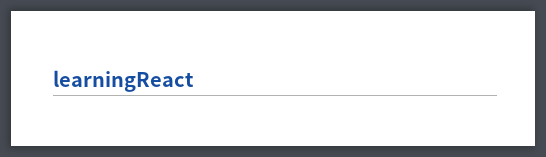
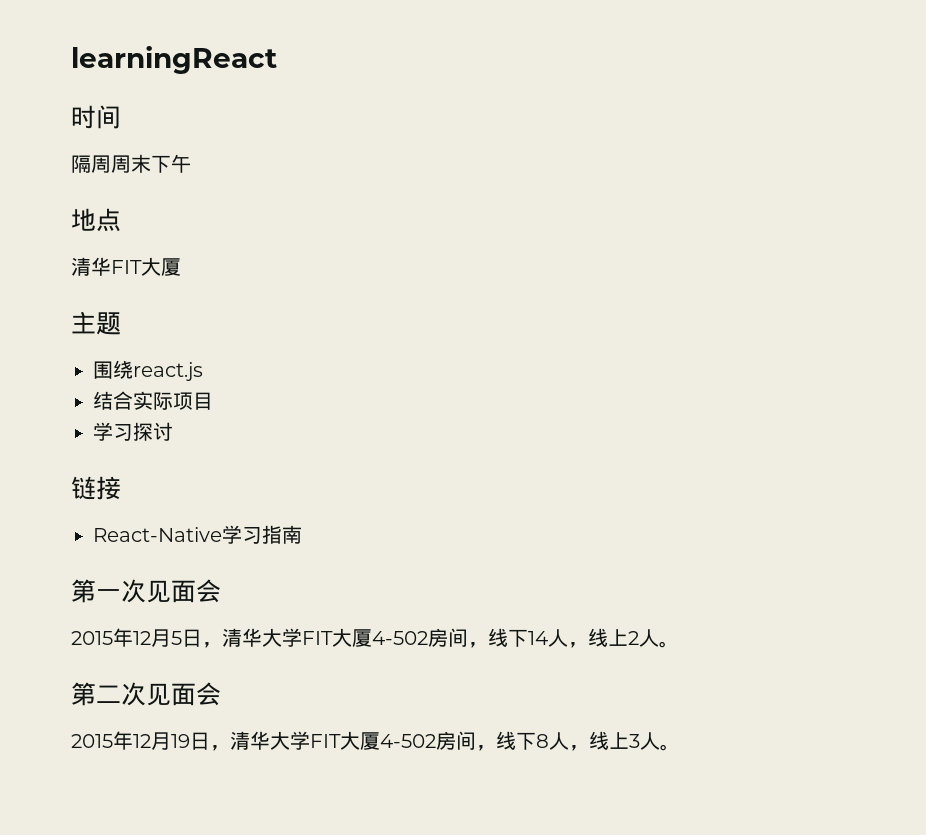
+ 时间
+ 隔周周末下午
+ 地点
+ 清华FIT大厦
+ 主题
+ 围绕react.js
+ 结合实际项目
+ 学习探讨
+ 链接
+ React-Native学习指南
+ 第一次见面会
+ 2015年12月5日，清华大学FIT大厦4-502房间，线下14人，线上2人。
+ 第二次见面会
+ 2015年12月19日，清华大学FIT大厦4-502房间，线下8人，线上3人。

